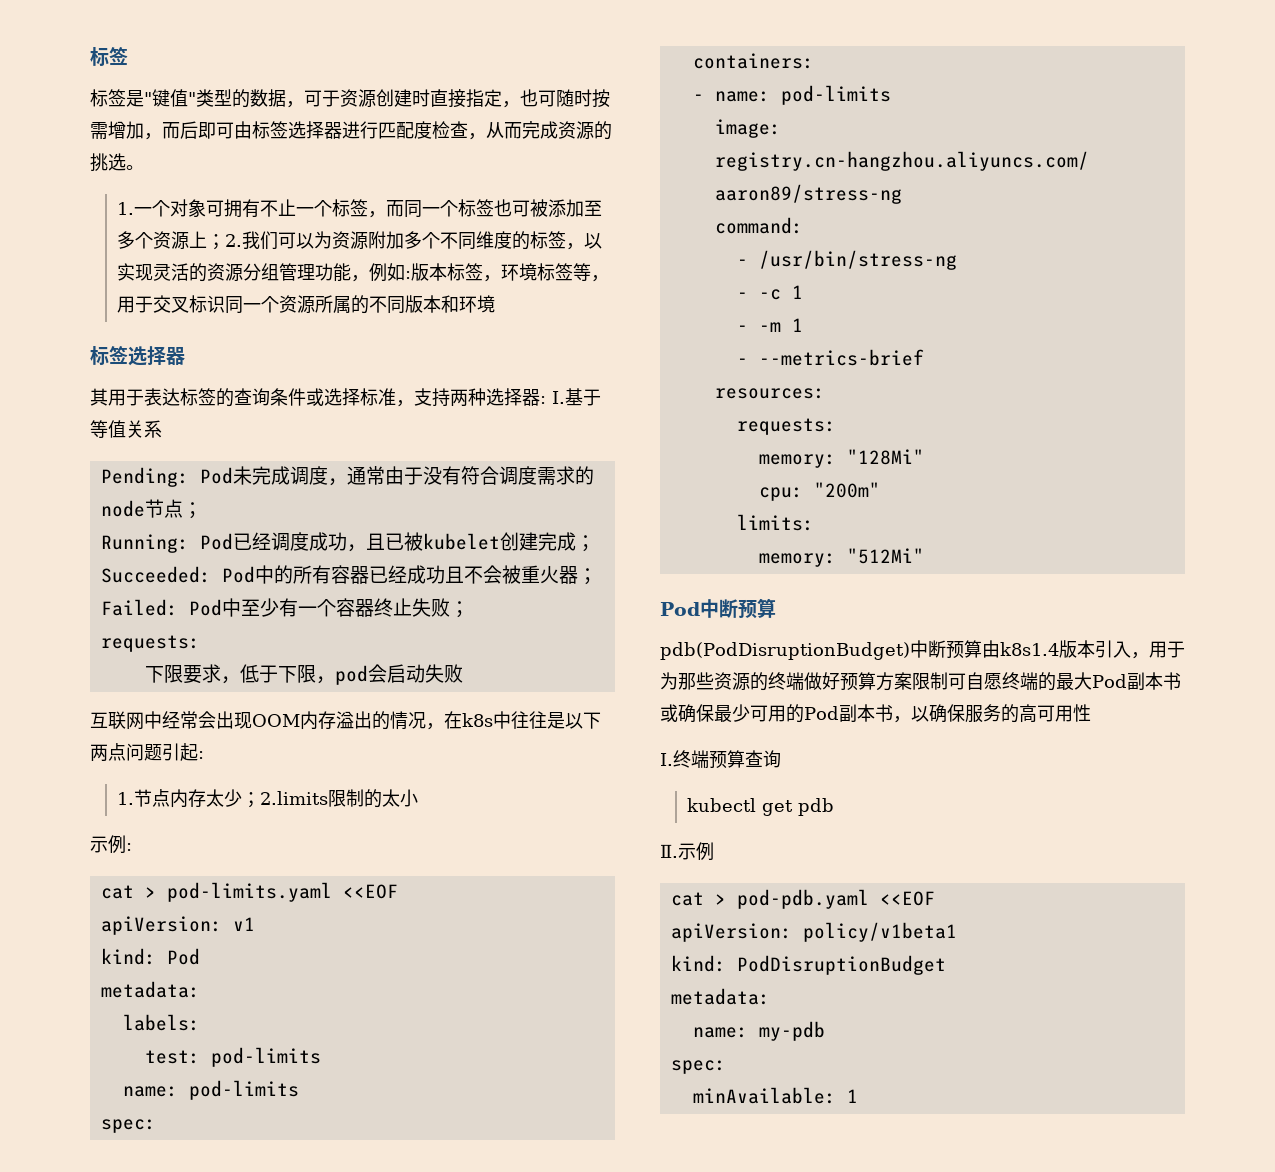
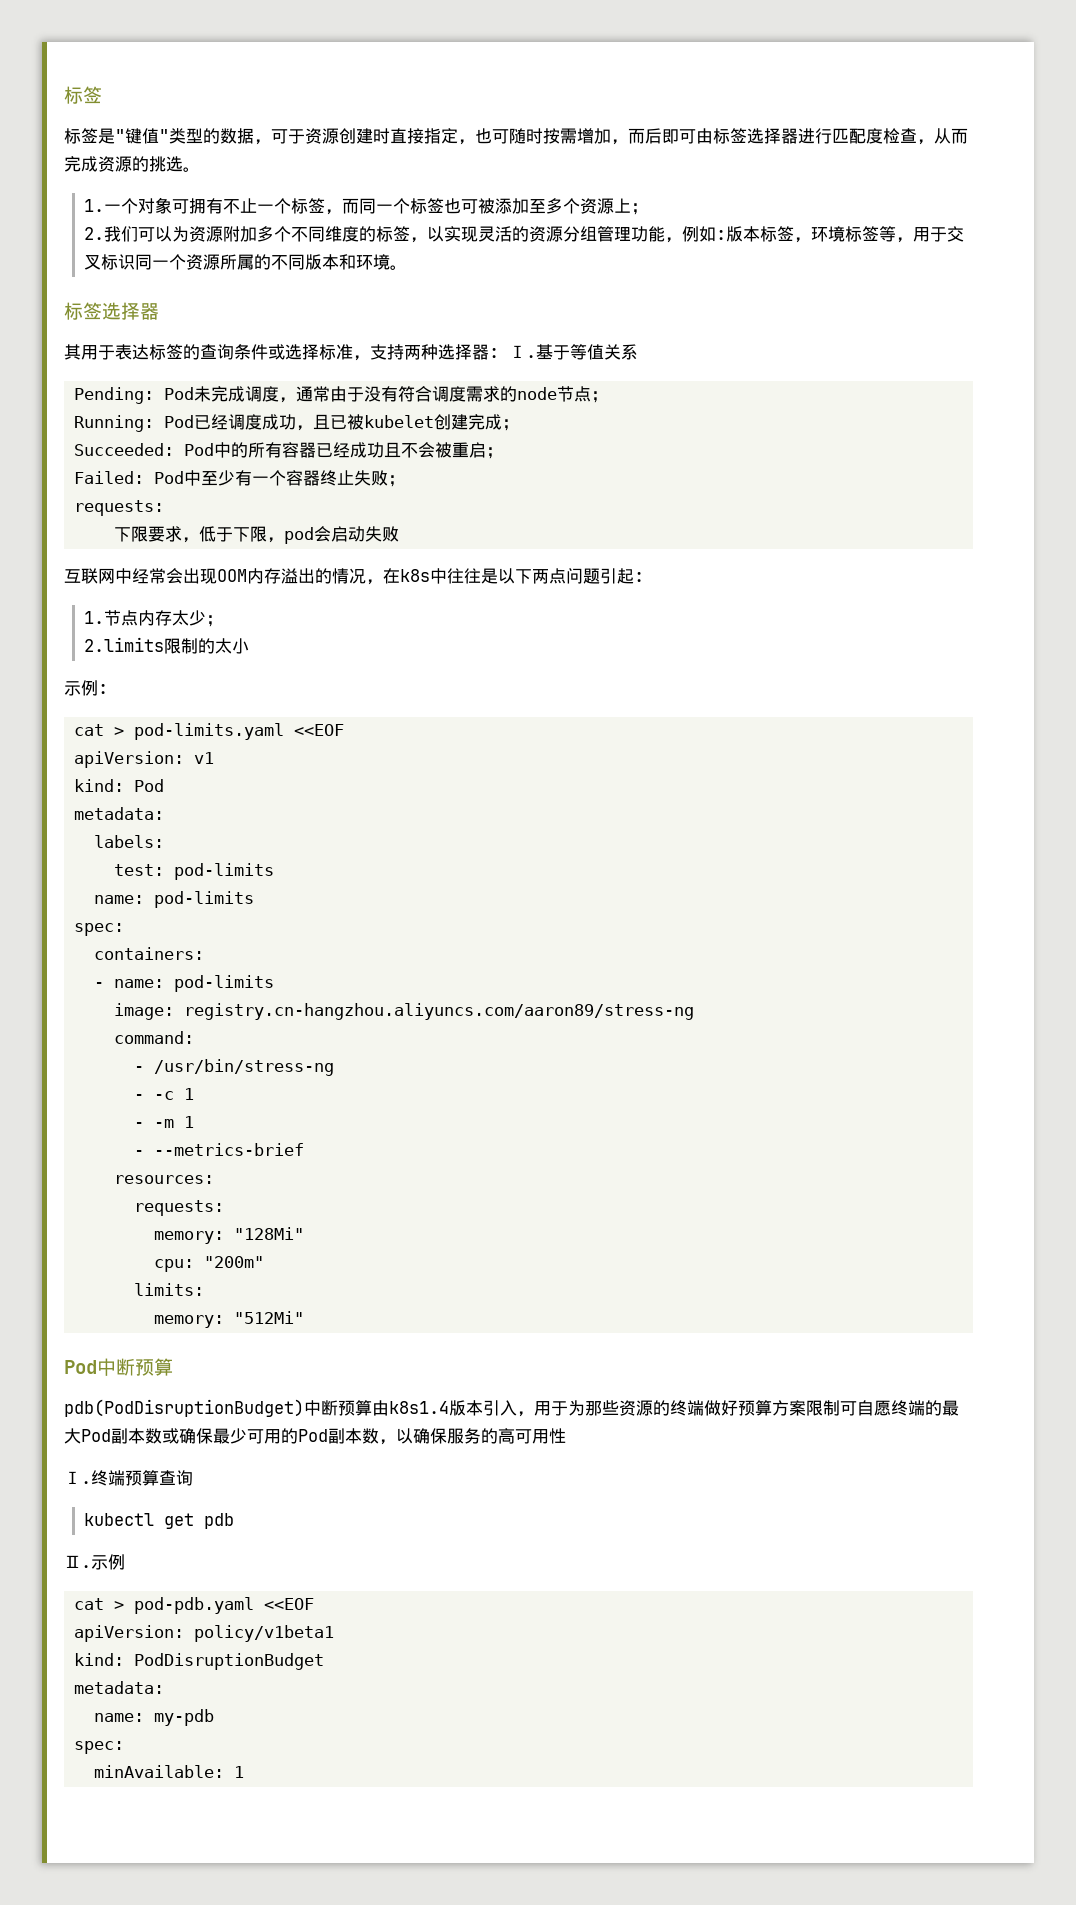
- 1.一个对象可拥有不止一个标签，而同一个标签也可被添加至多个资源上；2.我们可以为资源附加多个不同维度的标签，以实现灵活的资源分组管理功能，例如:版本标签，环境标签等，用于交叉标识同一个资源所属的不同版本和环境
+ 1.一个对象可拥有不止一个标签，而同一个标签也可被添加至多个资源上；
+ 2.我们可以为资源附加多个不同维度的标签，以实现灵活的资源分组管理功能，例如:版本标签，环境标签等，用于交叉标识同一个资源所属的不同版本和环境。
- Succeeded: Pod中的所有容器已经成功且不会被重火器；
+ Succeeded: Pod中的所有容器已经成功且不会被重启；
- 1.节点内存太少；2.limits限制的太小
+ 1.节点内存太少；
+ 2.limits限制的太小
- pdb(PodDisruptionBudget)中断预算由k8s1.4版本引入，用于为那些资源的终端做好预算方案限制可自愿终端的最大Pod副本书或确保最少可用的Pod副本书，以确保服务的高可用性
+ pdb(PodDisruptionBudget)中断预算由k8s1.4版本引入，用于为那些资源的终端做好预算方案限制可自愿终端的最大Pod副本数或确保最少可用的Pod副本数，以确保服务的高可用性

